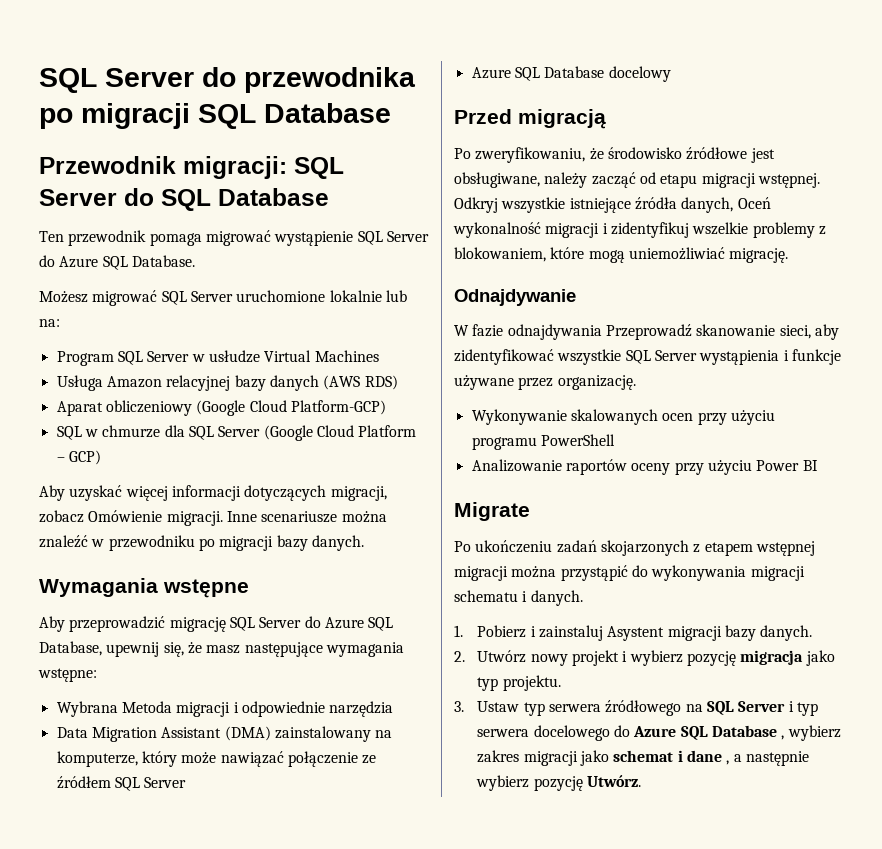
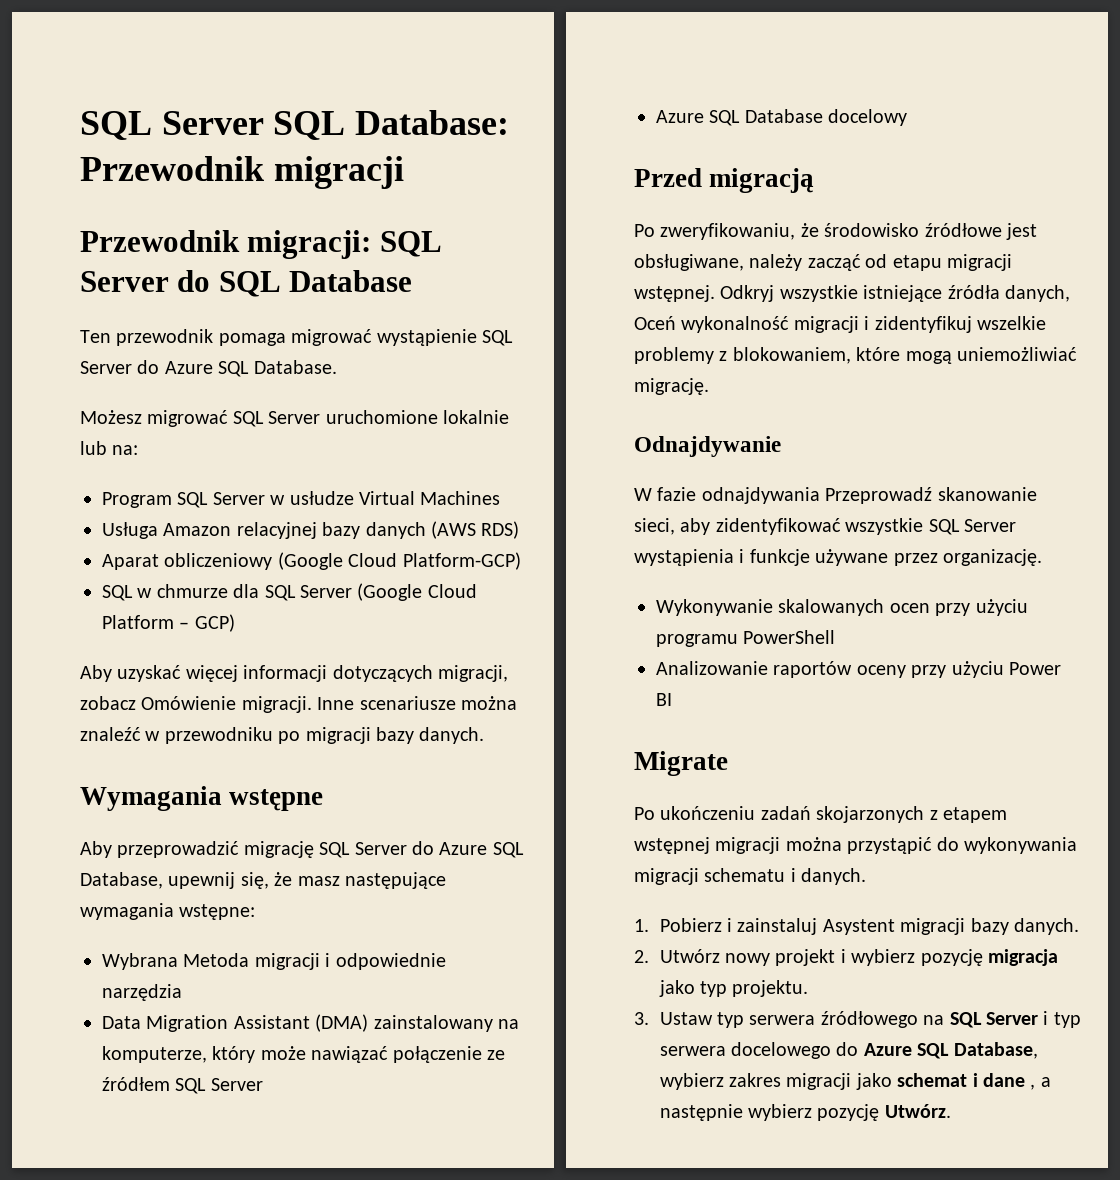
- SQL Server do przewodnika po migracji SQL Database
+ SQL Server SQL Database: Przewodnik migracji
- 3. Ustaw typ serwera źródłowego na SQL Server i typ serwera docelowego do Azure SQL Database , wybierz zakres migracji jako schemat i dane , a następnie wybierz pozycję Utwórz.
+ 3. Ustaw typ serwera źródłowego na SQL Server i typ serwera docelowego do Azure SQL Database, wybierz zakres migracji jako schemat i dane , a następnie wybierz pozycję Utwórz.

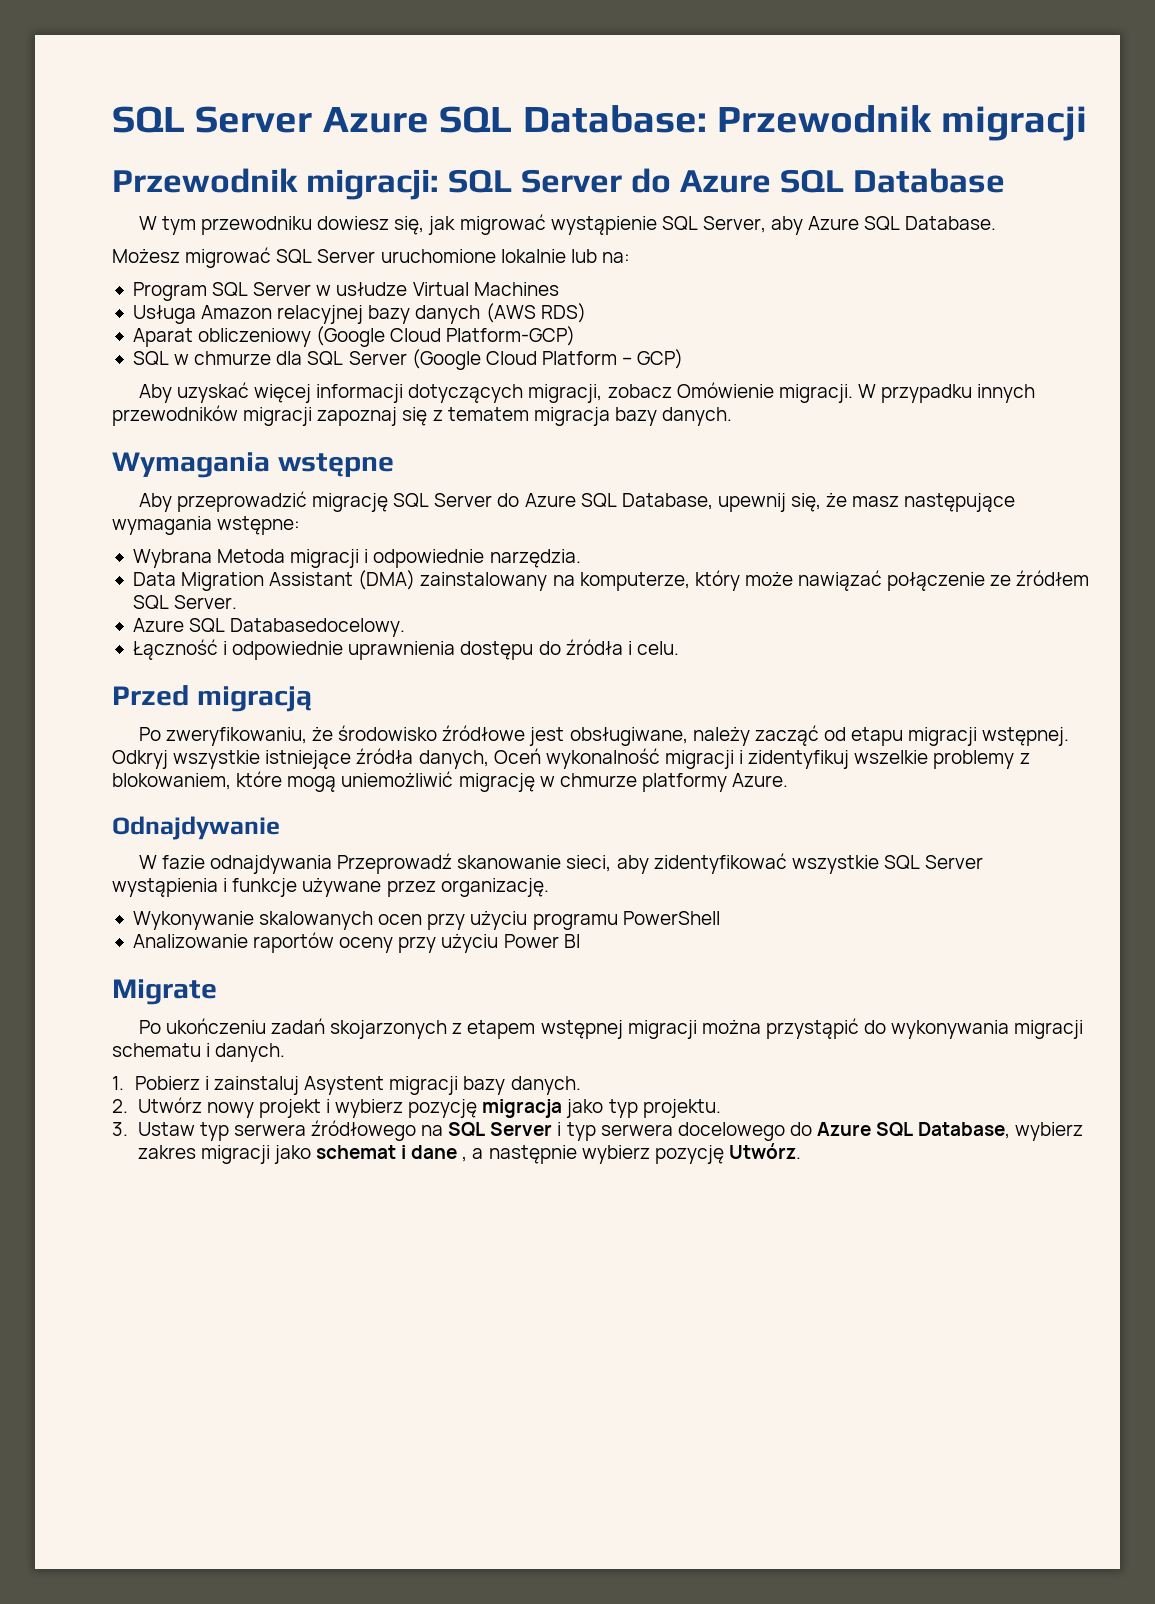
- SQL Server SQL Database: Przewodnik migracji
+ SQL Server Azure SQL Database: Przewodnik migracji
- Przewodnik migracji: SQL Server do SQL Database
+ Przewodnik migracji: SQL Server do Azure SQL Database
- Ten przewodnik pomaga migrować wystąpienie SQL Server do Azure SQL Database.
+ W tym przewodniku dowiesz się, jak migrować wystąpienie SQL Server, aby Azure SQL Database.
- Inne scenariusze można znaleźć w przewodniku po migracji bazy danych.
+ W przypadku innych przewodników migracji zapoznaj się z tematem migracja bazy danych.
- Wybrana Metoda migracji i odpowiednie narzędzia
+ Wybrana Metoda migracji i odpowiednie narzędzia.
- Data Migration Assistant (DMA) zainstalowany na komputerze, który może nawiązać połączenie ze źródłem SQL Server
- Azure SQL Database docelowy
+ Data Migration Assistant (DMA) zainstalowany na komputerze, który może nawiązać połączenie ze źródłem SQL Server.
+ Azure SQL Databasedocelowy.
+ Łączność i odpowiednie uprawnienia dostępu do źródła i celu.
- Odkryj wszystkie istniejące źródła danych, Oceń wykonalność migracji i zidentyfikuj wszelkie problemy z blokowaniem, które mogą uniemożliwiać migrację.
+ Odkryj wszystkie istniejące źródła danych, Oceń wykonalność migracji i zidentyfikuj wszelkie problemy z blokowaniem, które mogą uniemożliwić migrację w chmurze platformy Azure.

